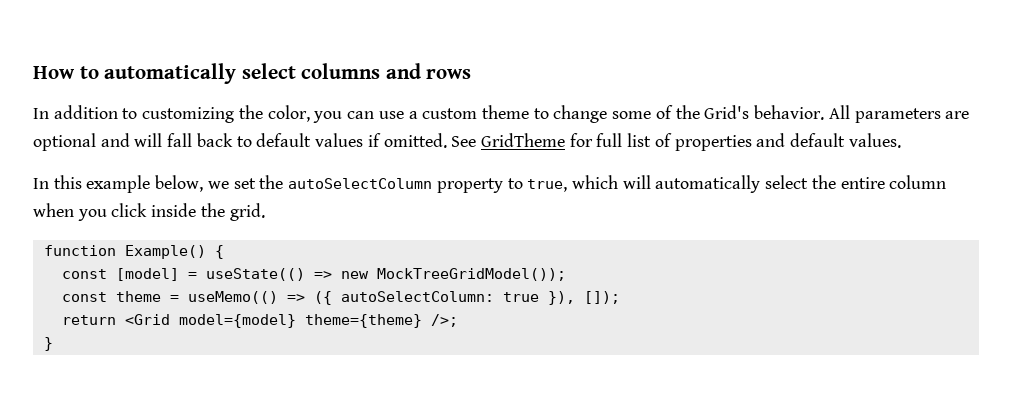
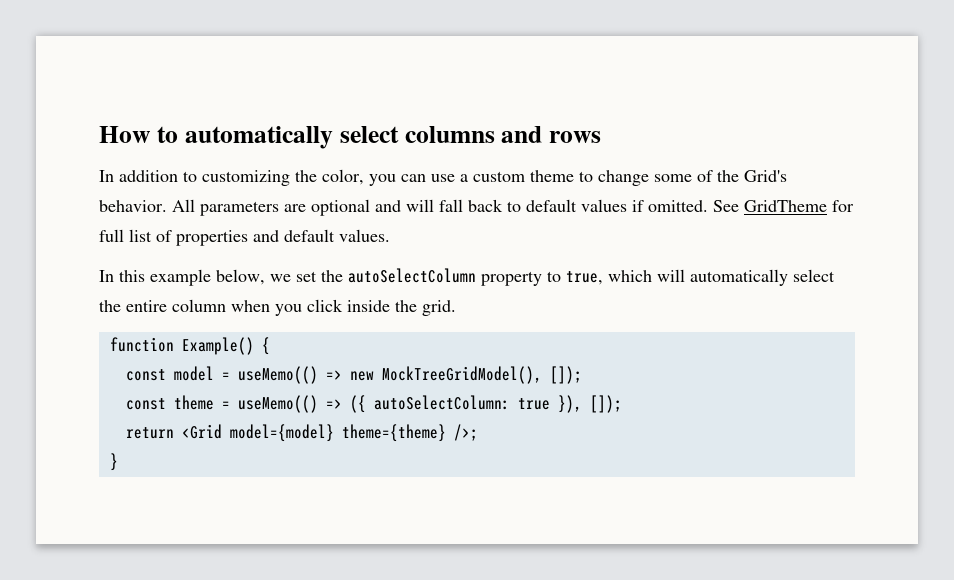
- const [model] = useState(() => new MockTreeGridModel());
+ const model = useMemo(() => new MockTreeGridModel(), []);

